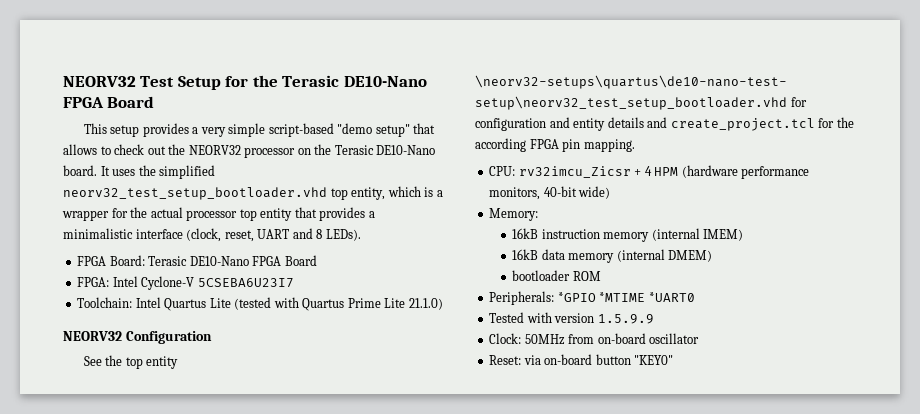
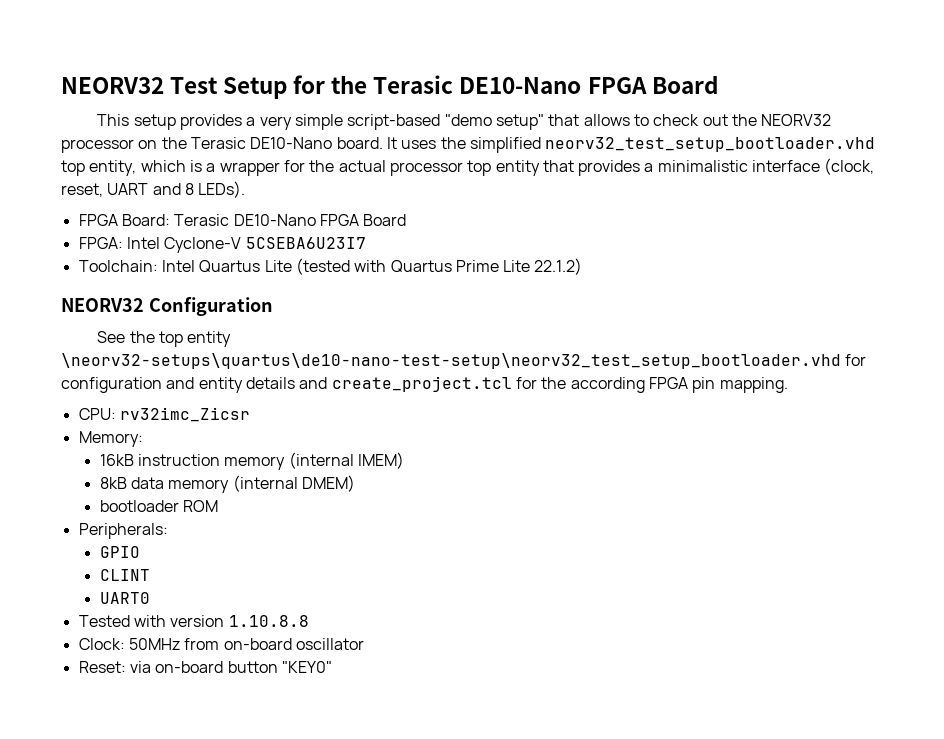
- Toolchain: Intel Quartus Lite (tested with Quartus Prime Lite 21.1.0)
+ Toolchain: Intel Quartus Lite (tested with Quartus Prime Lite 22.1.2)
- CPU: rv32imcu_Zicsr + 4 HPM (hardware performance monitors, 40-bit wide)
+ CPU: rv32imc_Zicsr
- 16kB data memory (internal DMEM)
+ 8kB data memory (internal DMEM)
- Peripherals: *GPIO *MTIME *UART0
+ Peripherals:
+ GPIO
+ CLINT
+ UART0
- Tested with version 1.5.9.9
+ Tested with version 1.10.8.8

